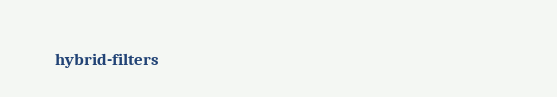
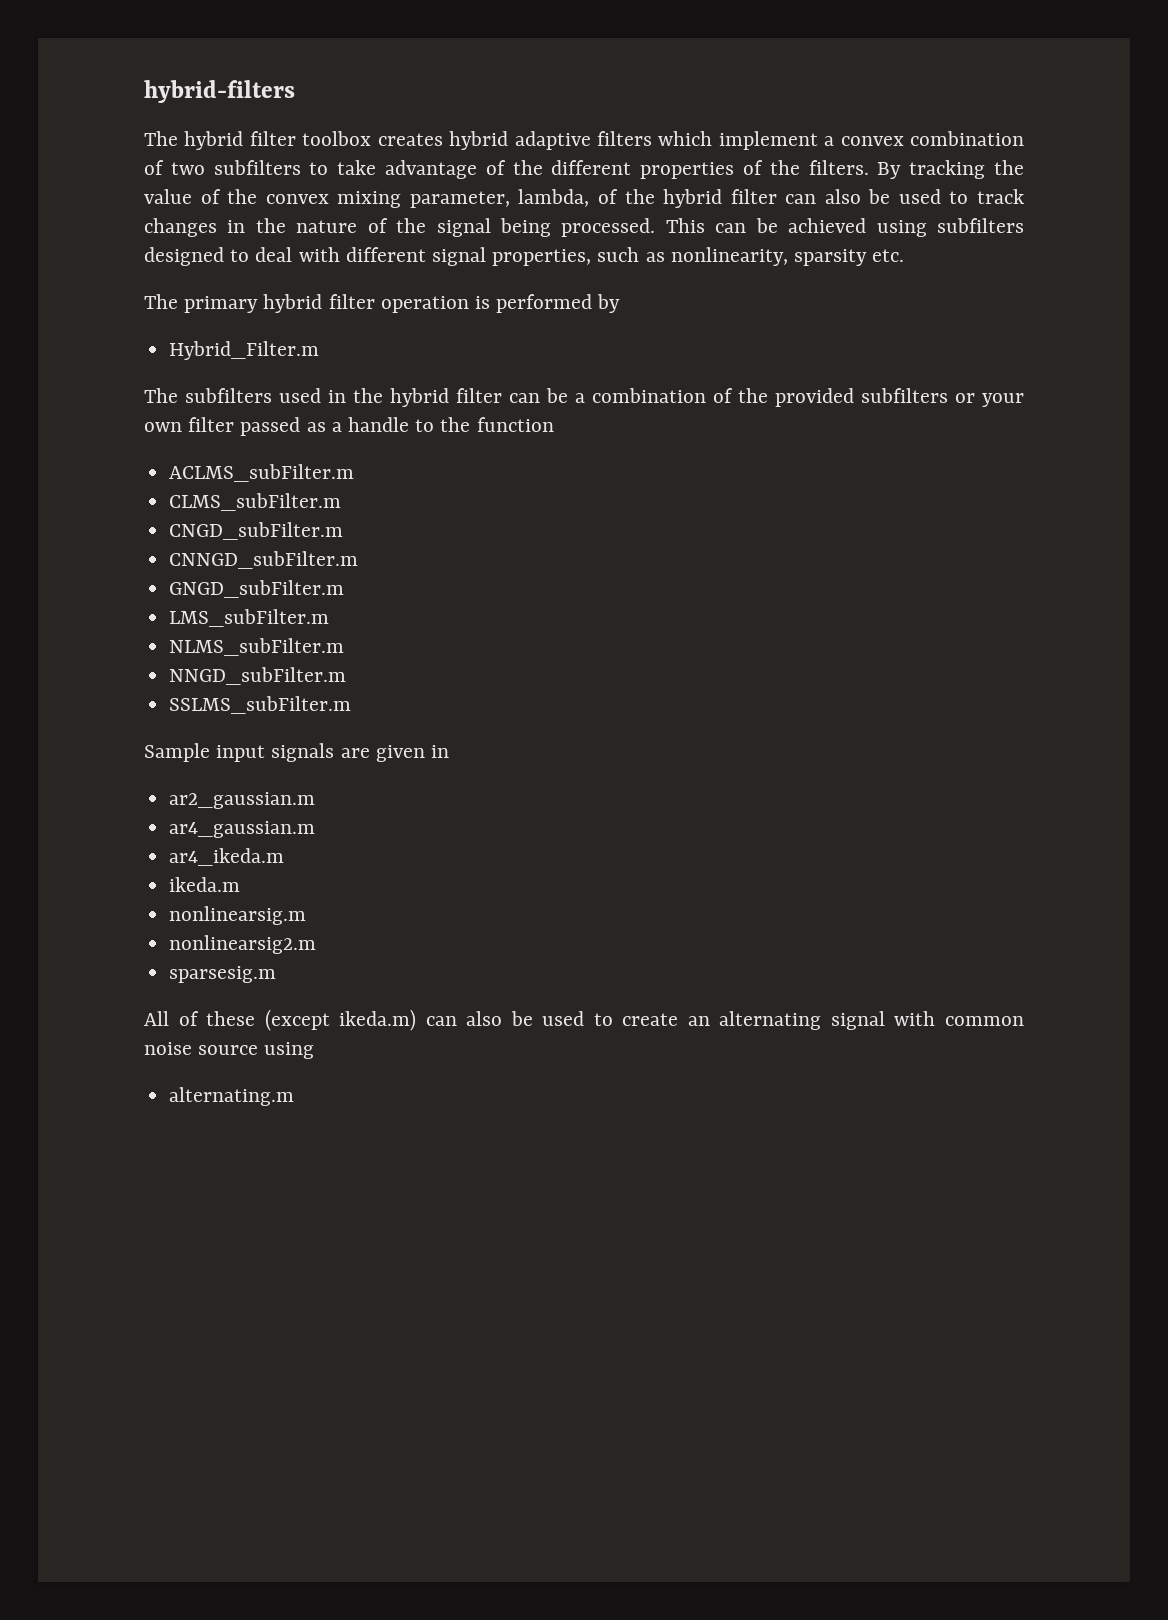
+ The hybrid filter toolbox creates hybrid adaptive filters which implement a convex combination of two subfilters to take advantage of the different properties of the filters. By tracking the value of the convex mixing parameter, lambda, of the hybrid filter can also be used to track changes in the nature of the signal being processed. This can be achieved using subfilters designed to deal with different signal properties, such as nonlinearity, sparsity etc.
+ The primary hybrid filter operation is performed by
+ Hybrid_Filter.m
+ The subfilters used in the hybrid filter can be a combination of the provided subfilters or your own filter passed as a handle to the function
+ ACLMS_subFilter.m
+ CLMS_subFilter.m
+ CNGD_subFilter.m
+ CNNGD_subFilter.m
+ GNGD_subFilter.m
+ LMS_subFilter.m
+ NLMS_subFilter.m
+ NNGD_subFilter.m
+ SSLMS_subFilter.m
+ Sample input signals are given in
+ ar2_gaussian.m
+ ar4_gaussian.m
+ ar4_ikeda.m
+ ikeda.m
+ nonlinearsig.m
+ nonlinearsig2.m
+ sparsesig.m
+ All of these (except ikeda.m) can also be used to create an alternating signal with common noise source using
+ alternating.m

